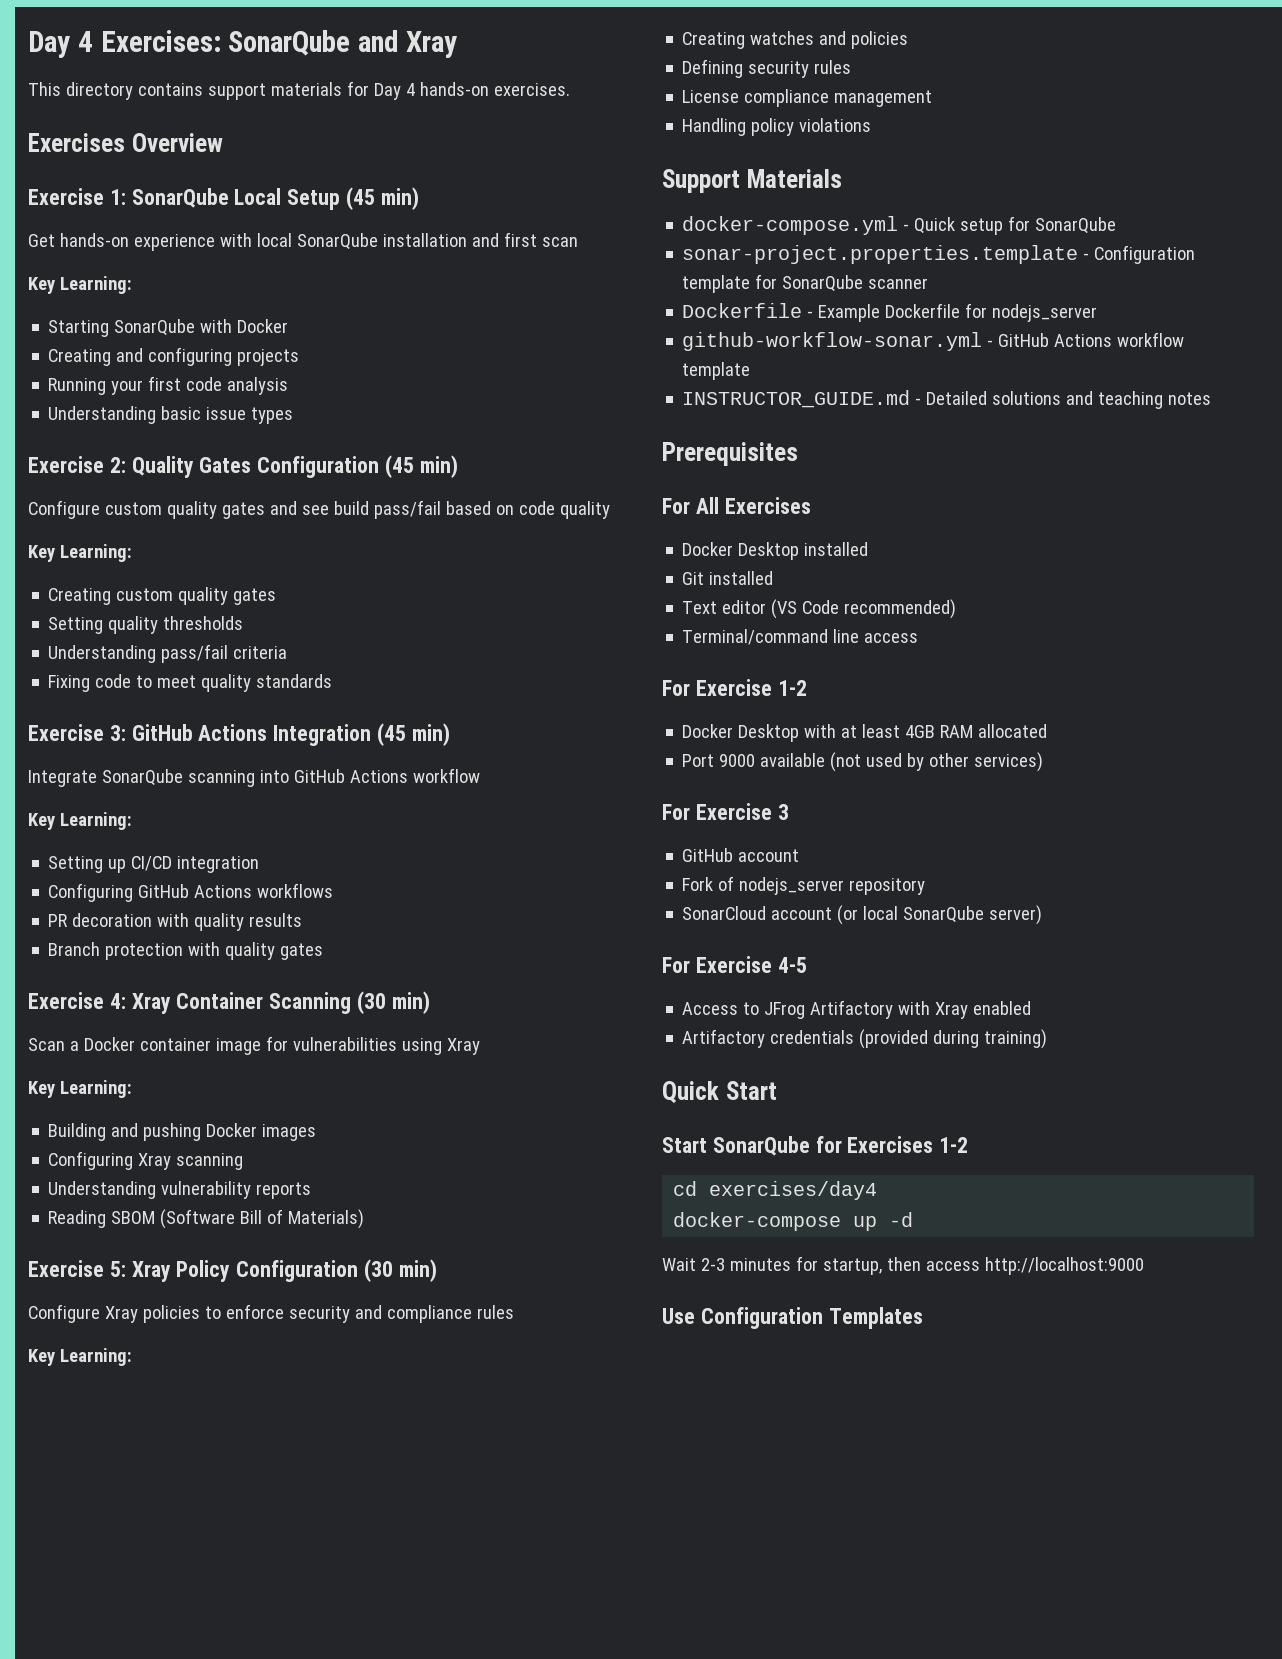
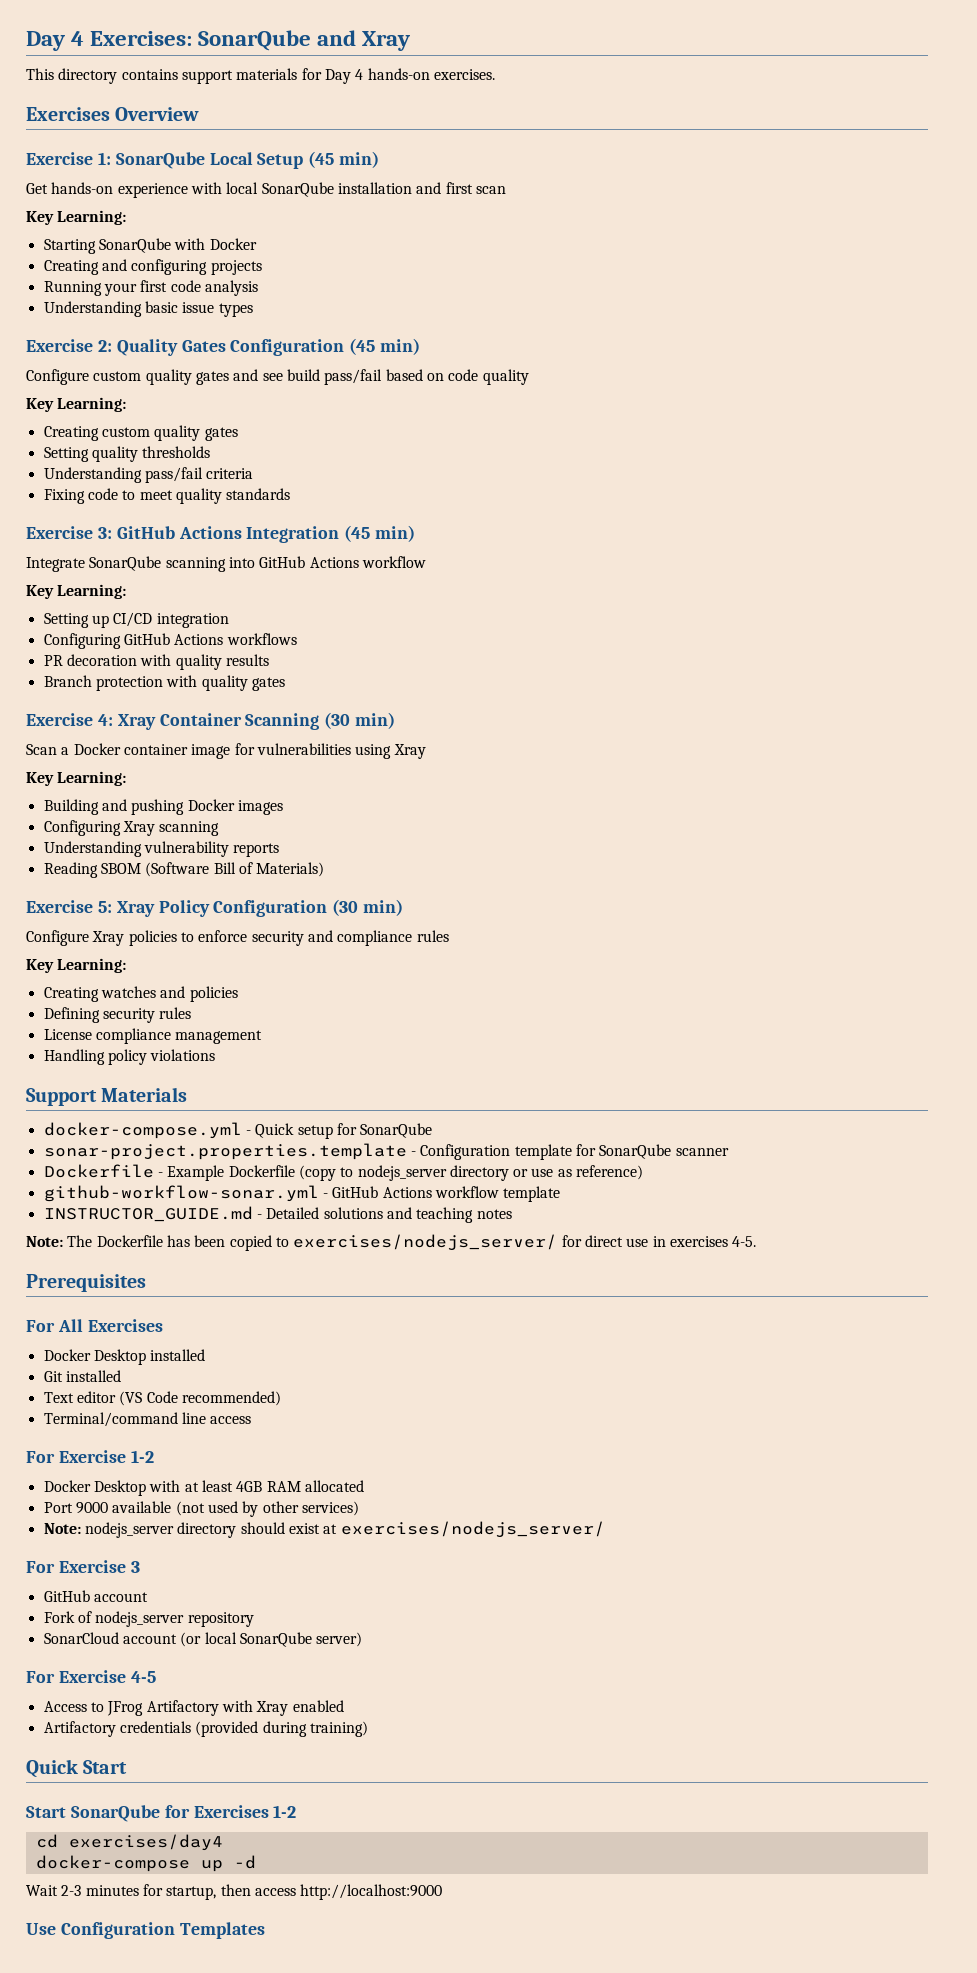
- Dockerfile - Example Dockerfile for nodejs_server
+ Dockerfile - Example Dockerfile (copy to nodejs_server directory or use as reference)
+ Note: The Dockerfile has been copied to exercises/nodejs_server/ for direct use in exercises 4-5.
+ Note: nodejs_server directory should exist at exercises/nodejs_server/

